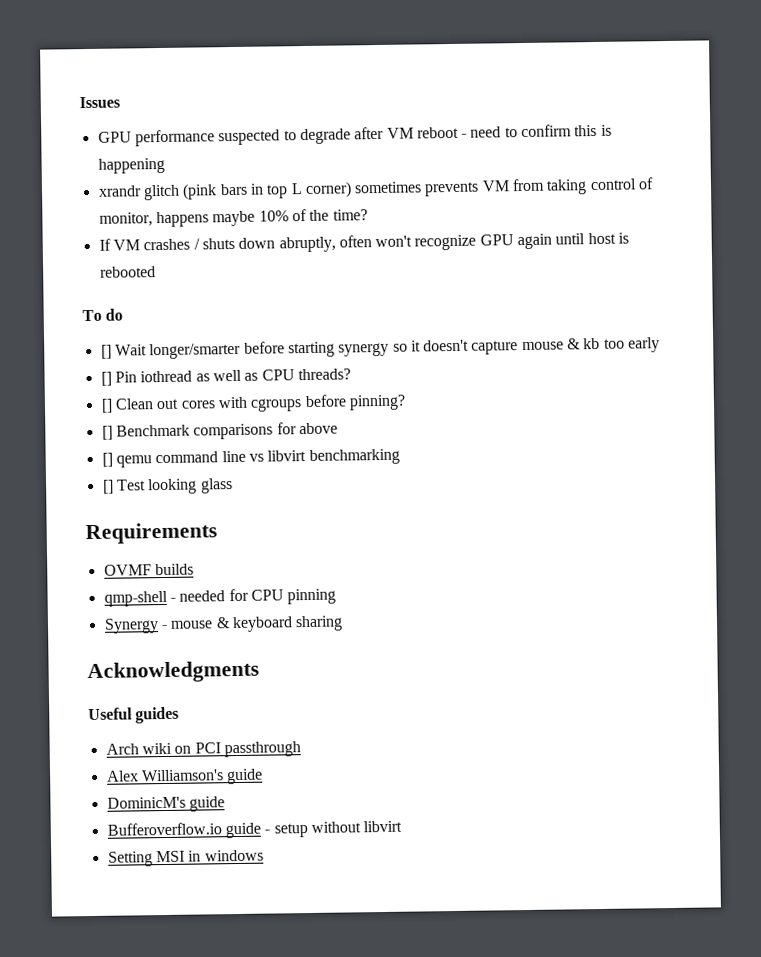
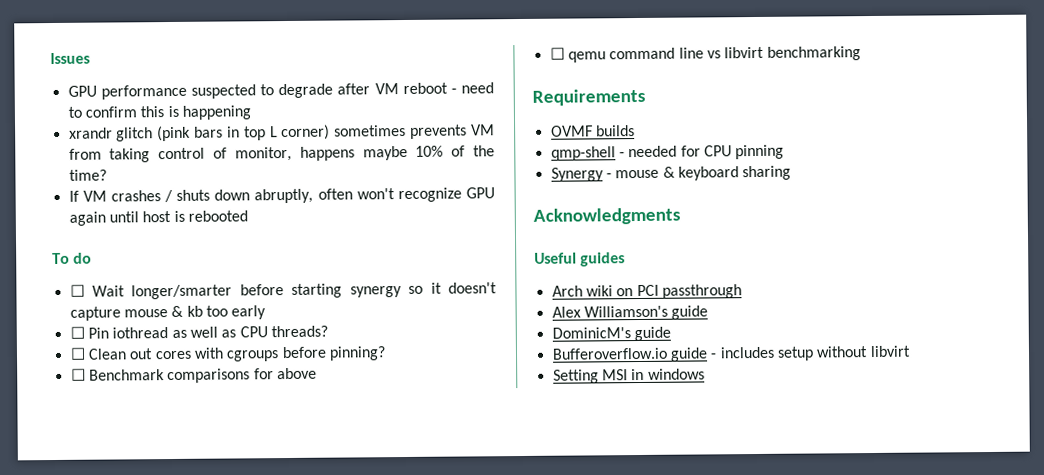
- [] Wait longer/smarter before starting synergy so it doesn't capture mouse & kb too early
+ ☐ Wait longer/smarter before starting synergy so it doesn't capture mouse & kb too early
- [] Pin iothread as well as CPU threads?
+ ☐ Pin iothread as well as CPU threads?
- [] Clean out cores with cgroups before pinning?
+ ☐ Clean out cores with cgroups before pinning?
- [] Benchmark comparisons for above
+ ☐ Benchmark comparisons for above
- [] qemu command line vs libvirt benchmarking
+ ☐ qemu command line vs libvirt benchmarking
- [] Test looking glass
- Bufferoverflow.io guide - setup without libvirt
+ Bufferoverflow.io guide - includes setup without libvirt

